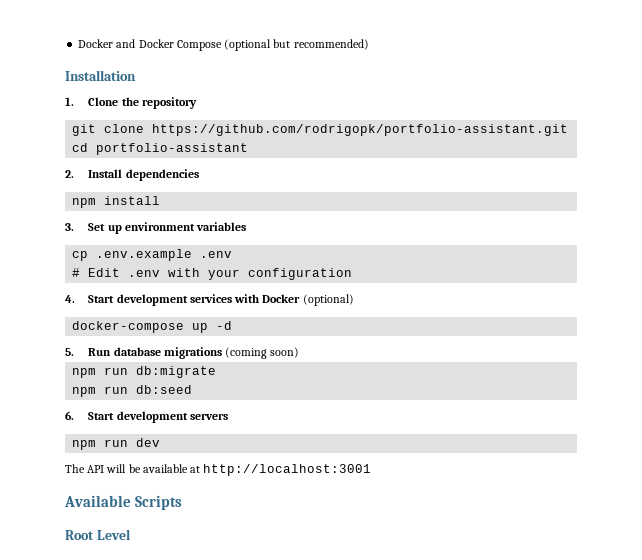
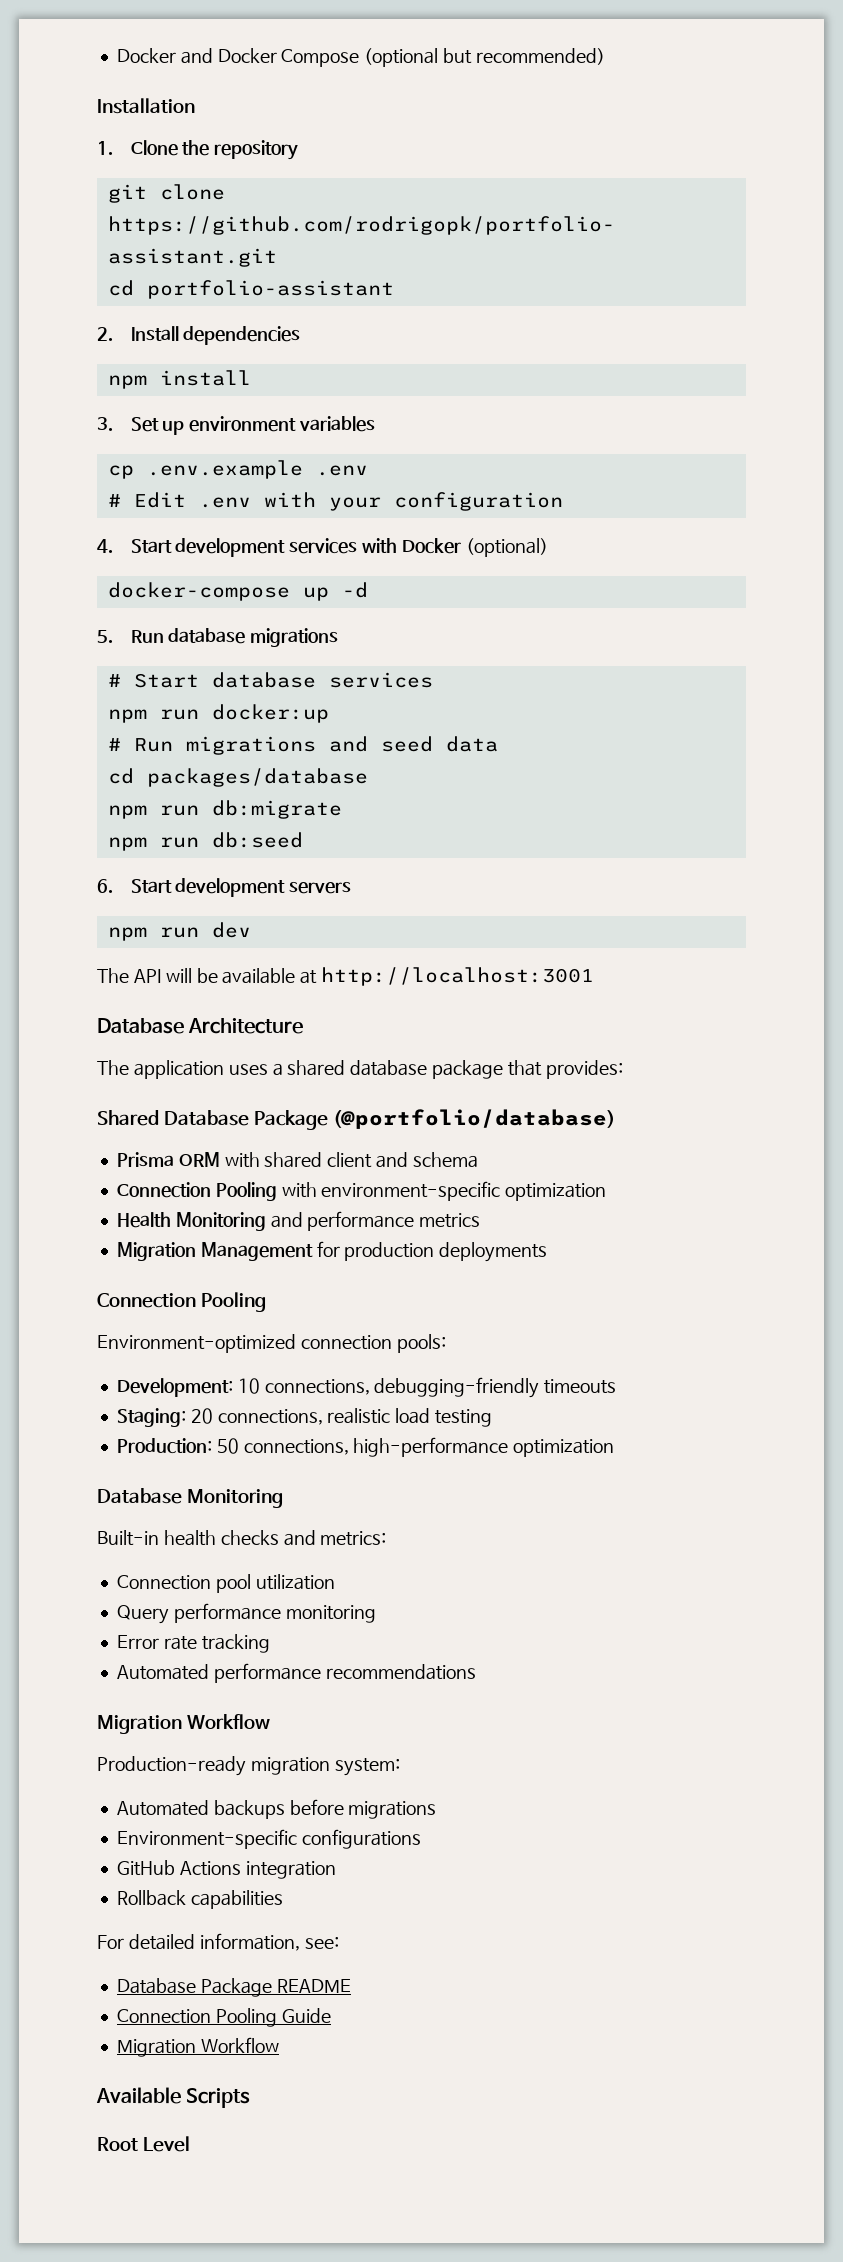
- 5. Run database migrations (coming soon)
+ 5. Run database migrations
+ # Start database services
+ npm run docker:up
+ # Run migrations and seed data
+ cd packages/database
+ Database Architecture
+ The application uses a shared database package that provides:
+ Shared Database Package (@portfolio/database)
+ Prisma ORM with shared client and schema
+ Connection Pooling with environment-specific optimization
+ Health Monitoring and performance metrics
+ Migration Management for production deployments
+ Connection Pooling
+ Environment-optimized connection pools:
+ Development: 10 connections, debugging-friendly timeouts
+ Staging: 20 connections, realistic load testing
+ Production: 50 connections, high-performance optimization
+ Database Monitoring
+ Built-in health checks and metrics:
+ Connection pool utilization
+ Query performance monitoring
+ Error rate tracking
+ Automated performance recommendations
+ Migration Workflow
+ Production-ready migration system:
+ Automated backups before migrations
+ Environment-specific configurations
+ GitHub Actions integration
+ Rollback capabilities
+ For detailed information, see:
+ Database Package README
+ Connection Pooling Guide
+ Migration Workflow

